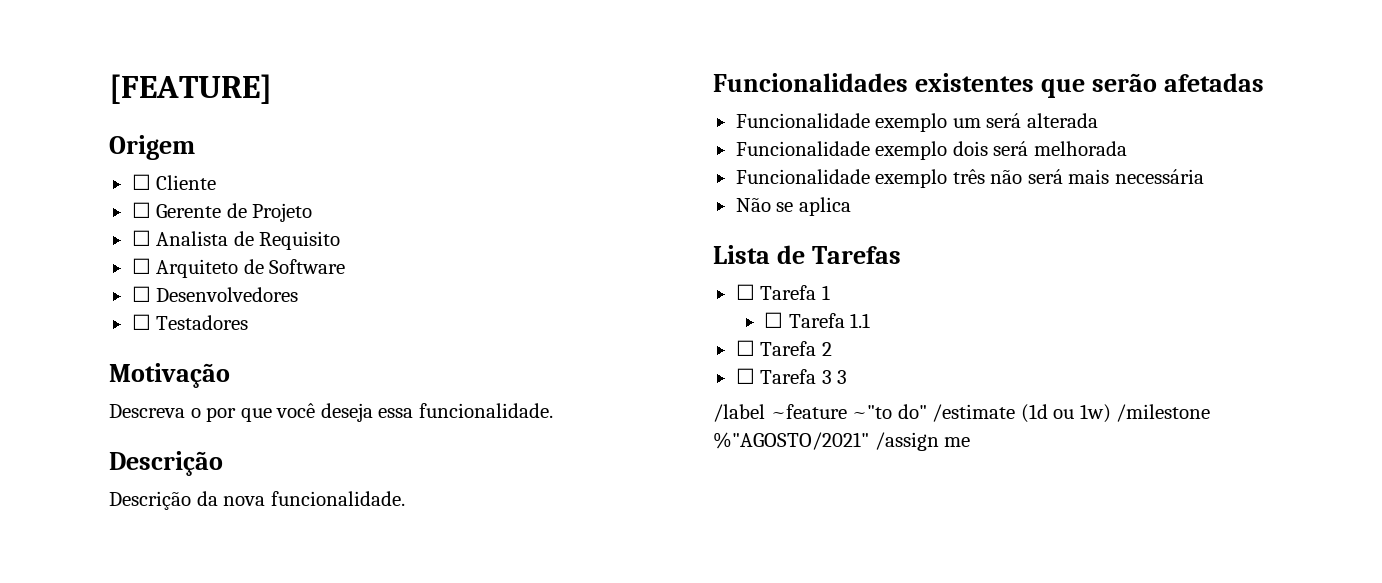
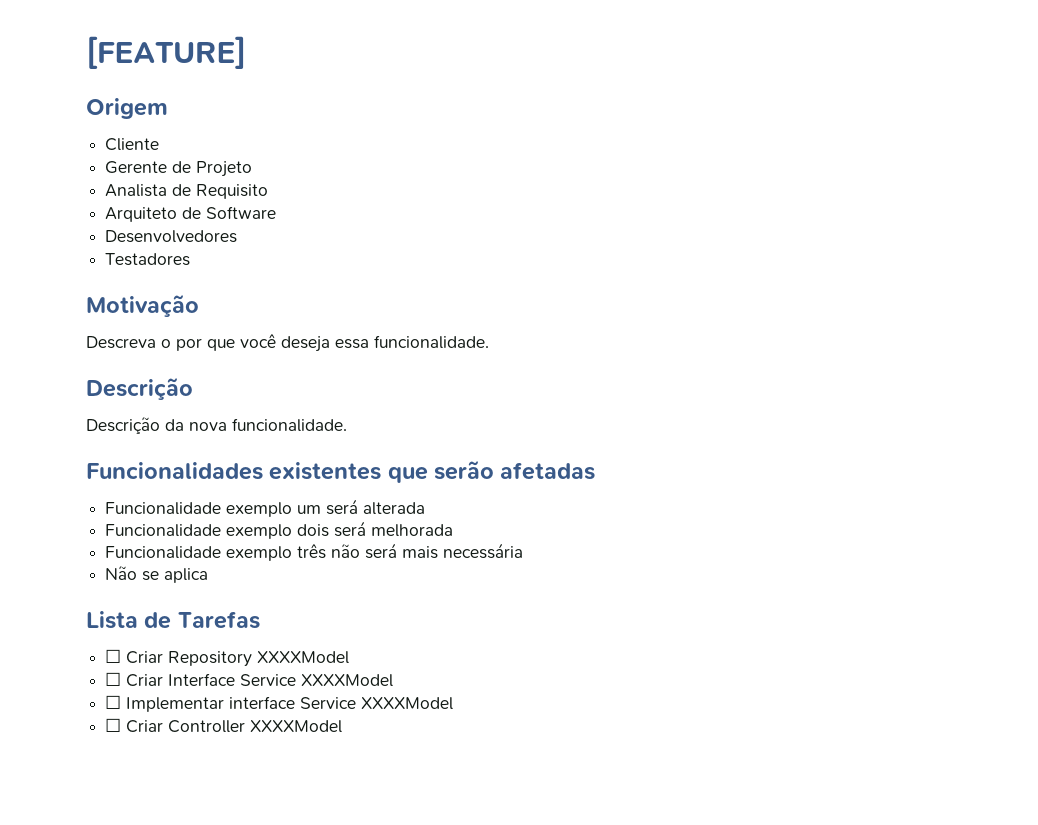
- ☐ Cliente
+ Cliente
- ☐ Gerente de Projeto
+ Gerente de Projeto
- ☐ Analista de Requisito
+ Analista de Requisito
- ☐ Arquiteto de Software
+ Arquiteto de Software
- ☐ Desenvolvedores
+ Desenvolvedores
- ☐ Testadores
+ Testadores
- ☐ Tarefa 1
- ☐ Tarefa 1.1
- ☐ Tarefa 2
- ☐ Tarefa 3 3
- /label ~feature ~"to do" /estimate (1d ou 1w) /milestone %"AGOSTO/2021" /assign me
+ ☐ Criar Repository XXXXModel
+ ☐ Criar Interface Service XXXXModel
+ ☐ Implementar interface Service XXXXModel
+ ☐ Criar Controller XXXXModel

